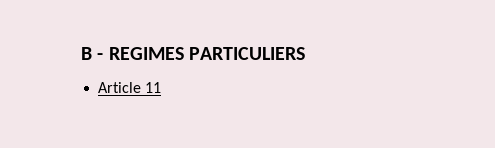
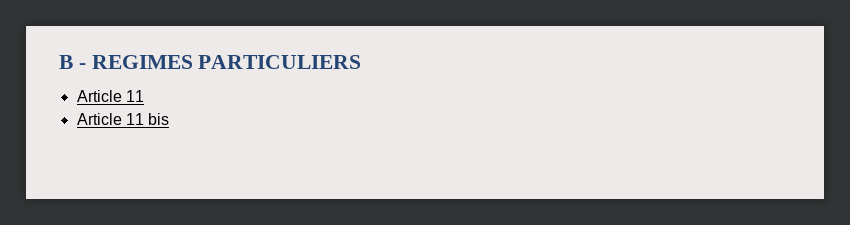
+ Article 11 bis

